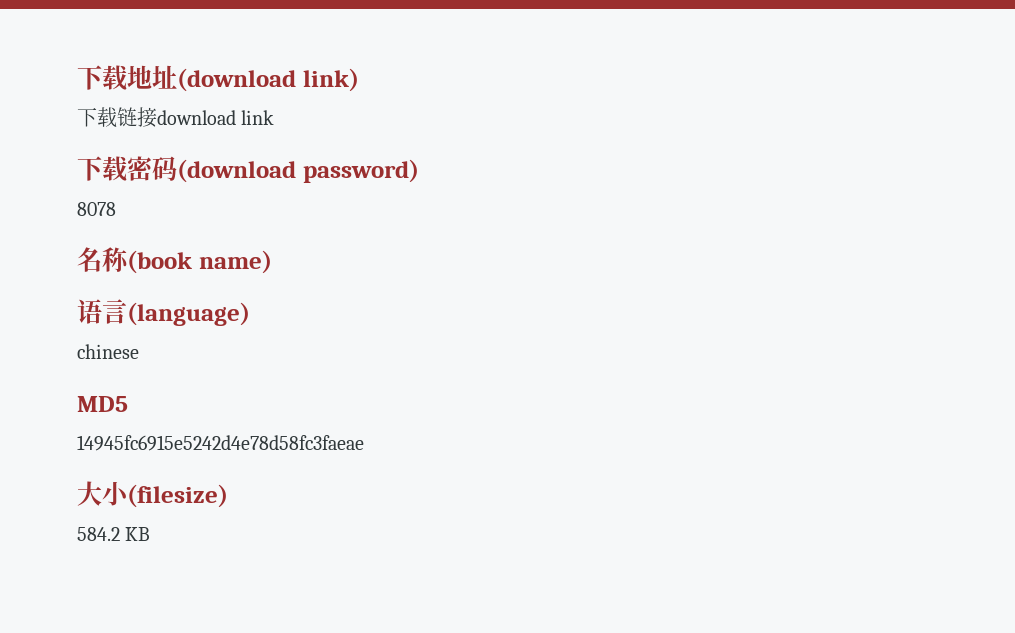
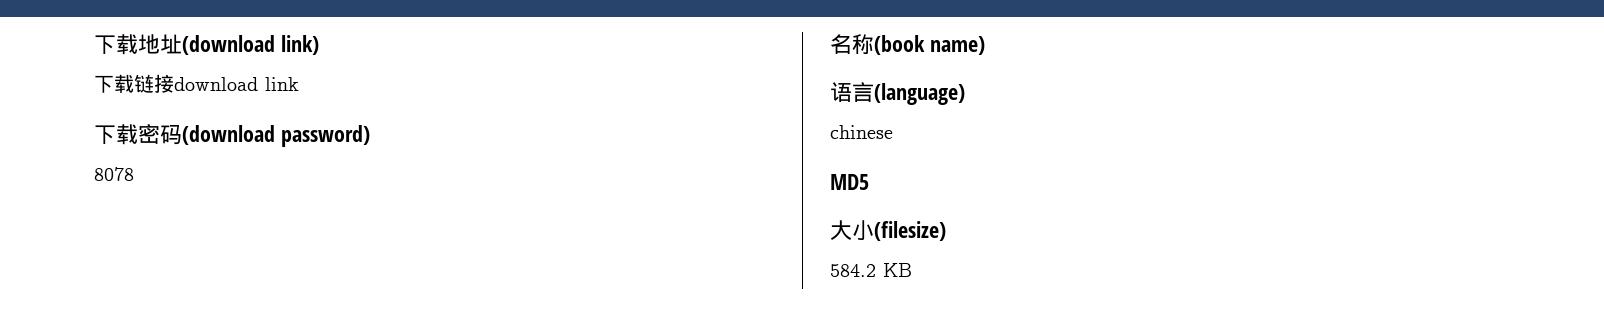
- 14945fc6915e5242d4e78d58fc3faeae

